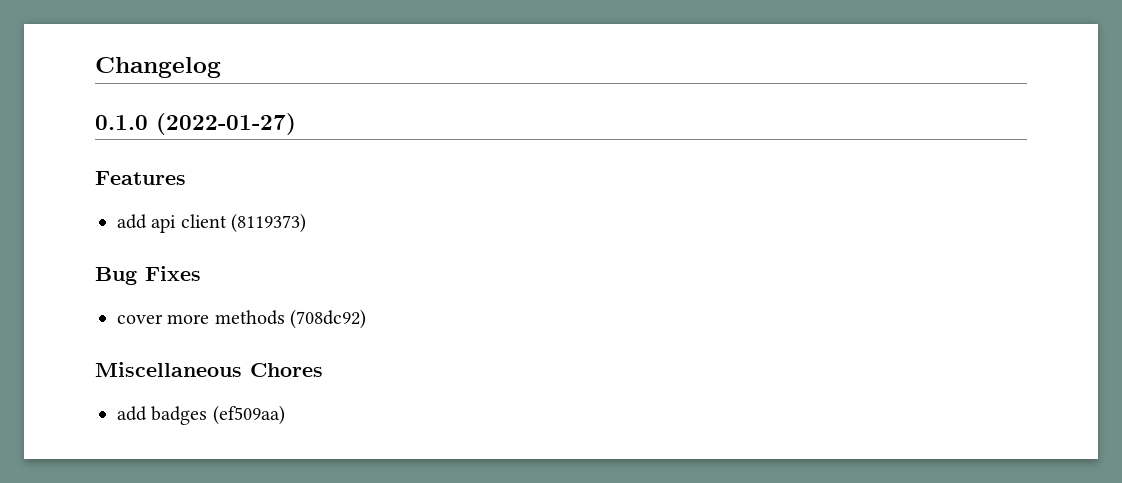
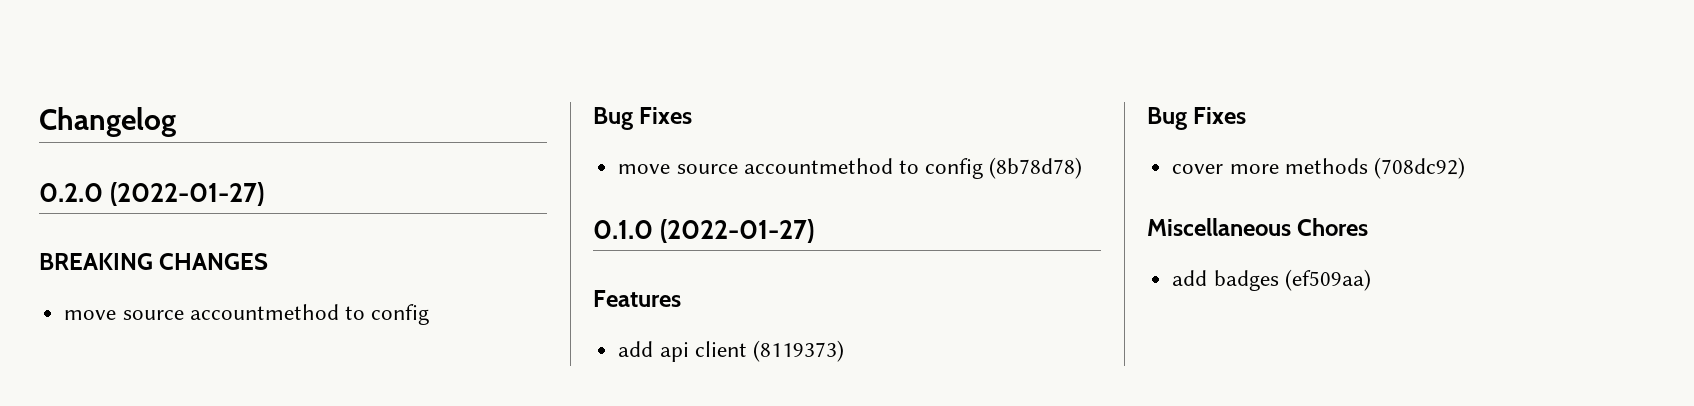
+ 0.2.0 (2022-01-27)
+ BREAKING CHANGES
+ move source accountmethod to config
+ Bug Fixes
+ move source accountmethod to config (8b78d78)

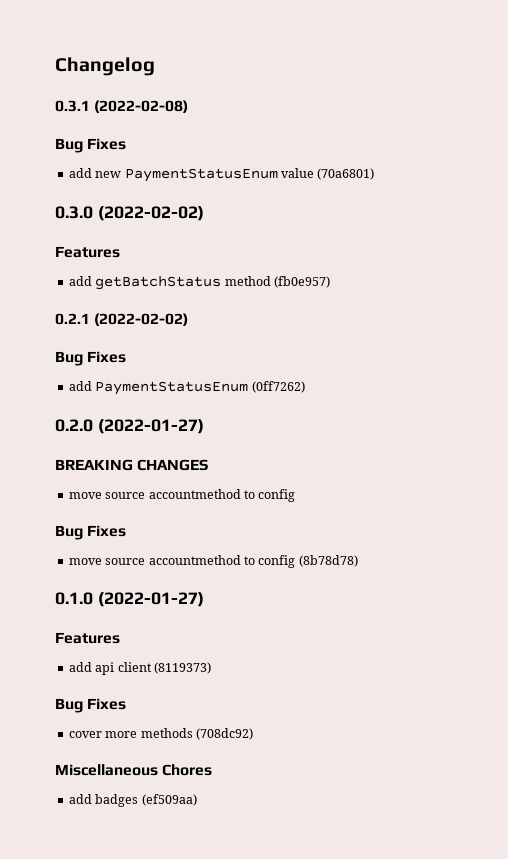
+ 0.3.1 (2022-02-08)
+ Bug Fixes
+ add new PaymentStatusEnum value (70a6801)
+ 0.3.0 (2022-02-02)
+ Features
+ add getBatchStatus method (fb0e957)
+ 0.2.1 (2022-02-02)
+ Bug Fixes
+ add PaymentStatusEnum (0ff7262)

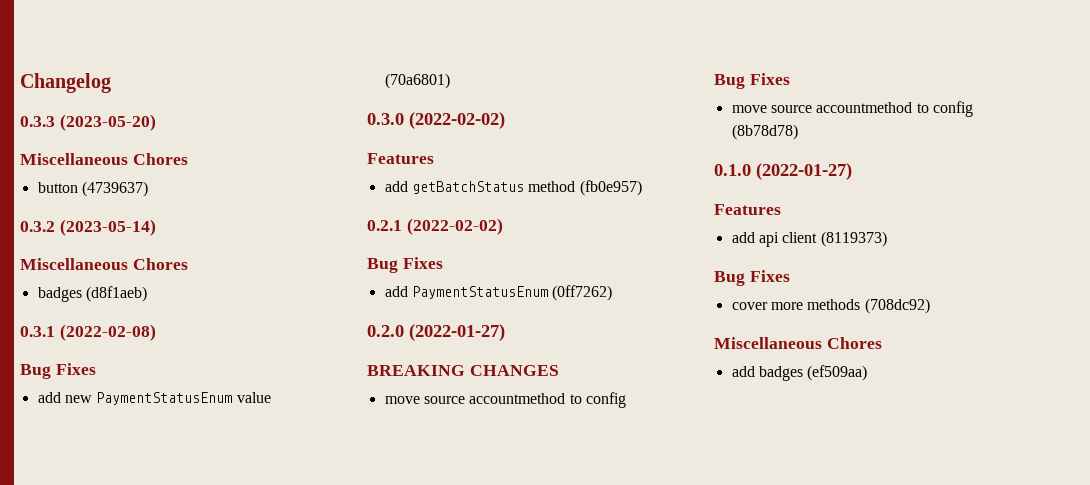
+ 0.3.3 (2023-05-20)
+ Miscellaneous Chores
+ button (4739637)
+ 0.3.2 (2023-05-14)
+ Miscellaneous Chores
+ badges (d8f1aeb)

